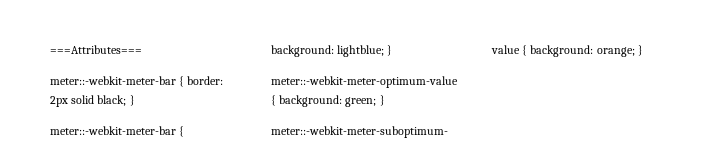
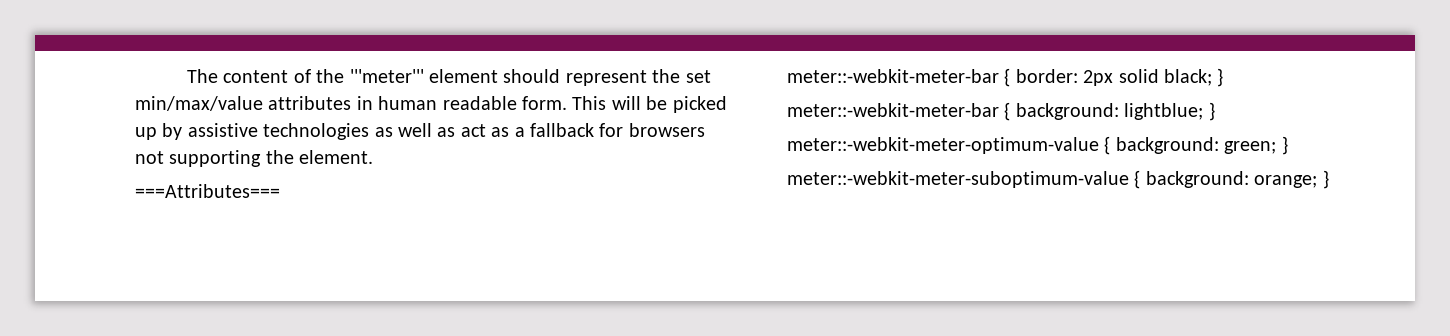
+ The content of the '''meter''' element should represent the set min/max/value attributes in human readable form. This will be picked up by assistive technologies as well as act as a fallback for browsers not supporting the element.

